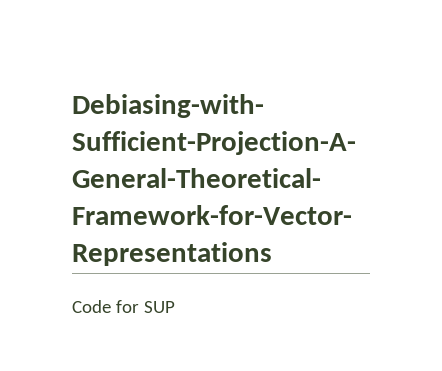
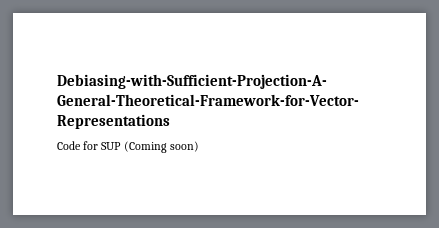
- Code for SUP
+ Code for SUP (Coming soon)

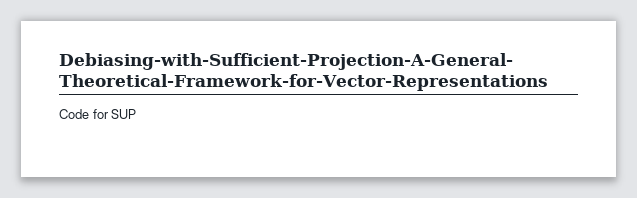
- Code for SUP (Coming soon)
+ Code for SUP

